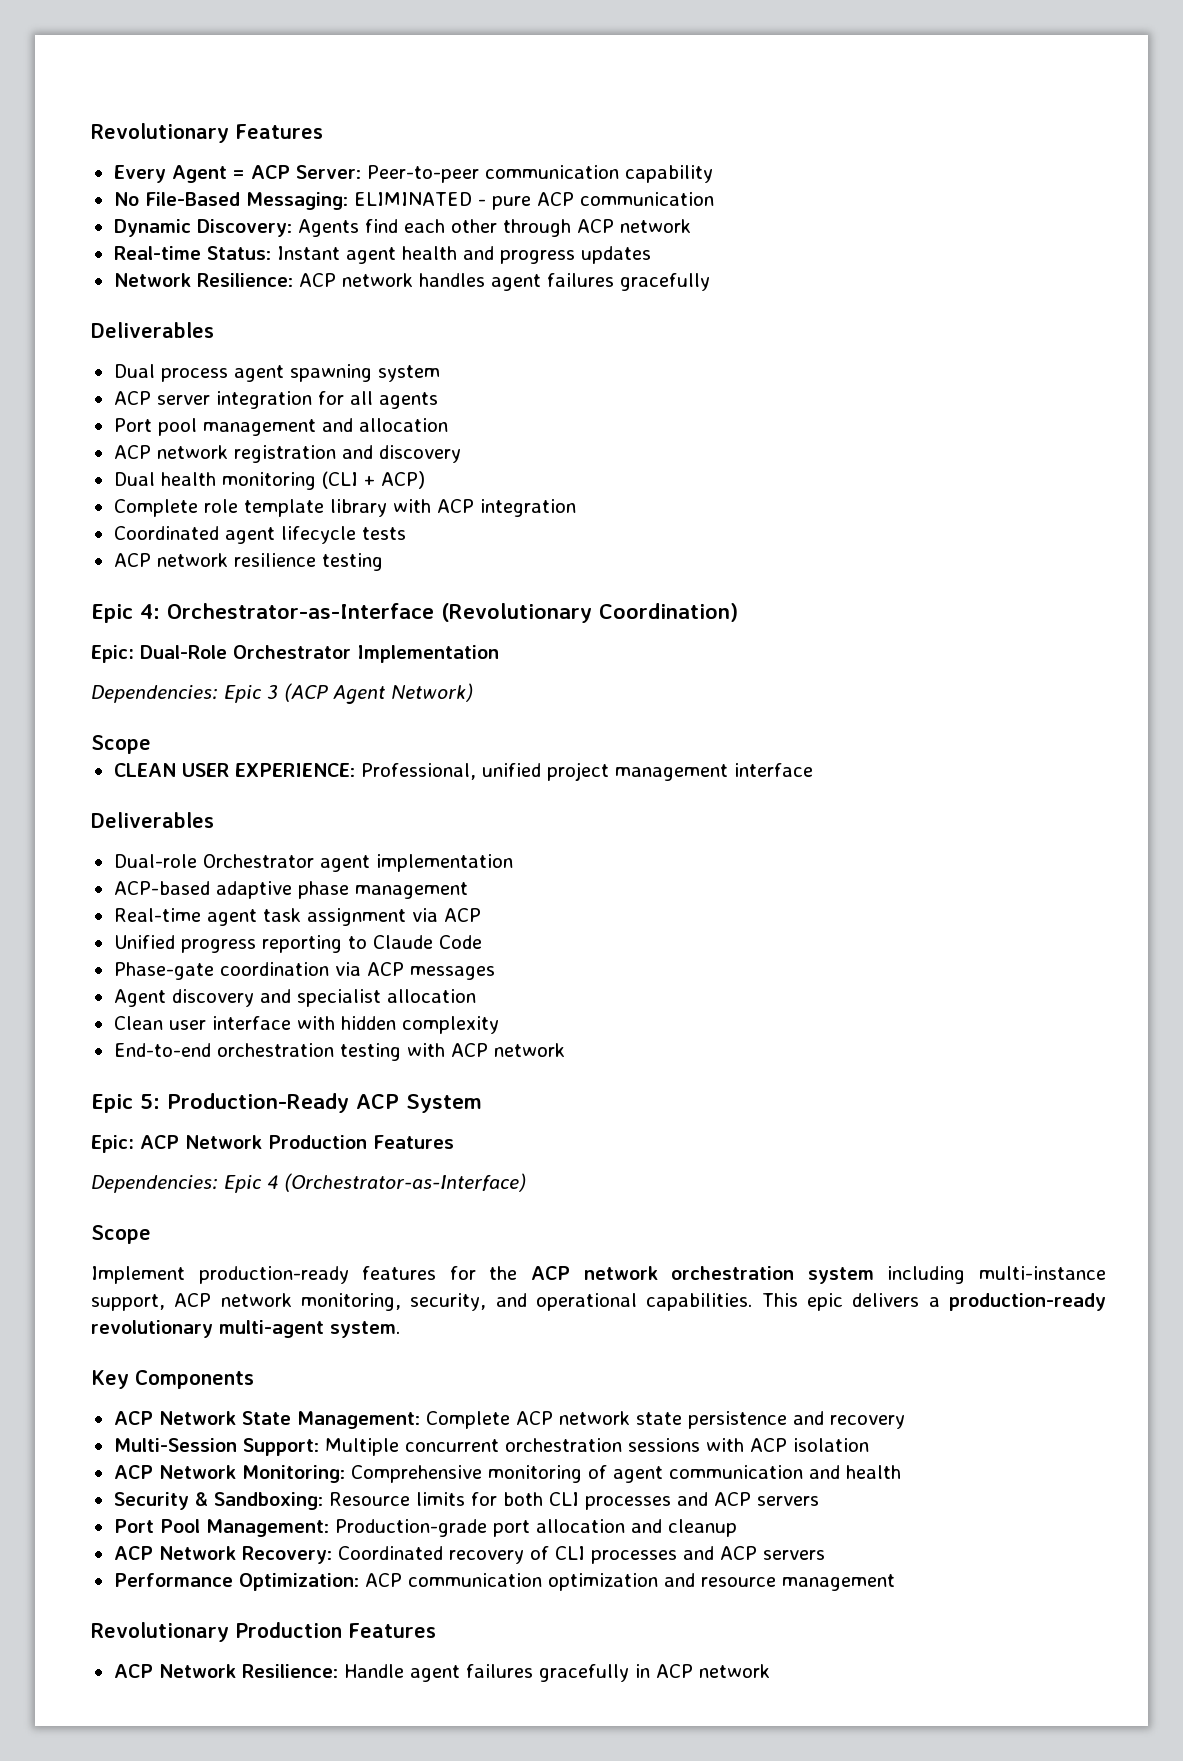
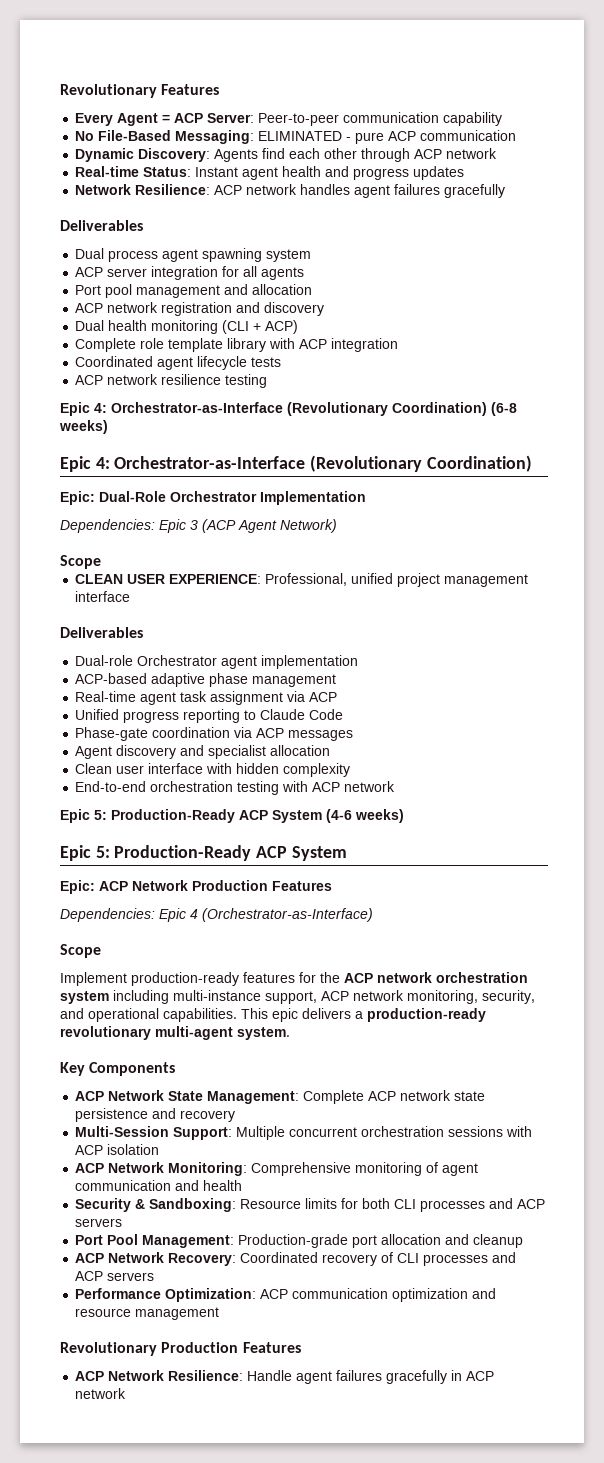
+ Epic 4: Orchestrator-as-Interface (Revolutionary Coordination) (6-8 weeks)
+ Epic 5: Production-Ready ACP System (4-6 weeks)

